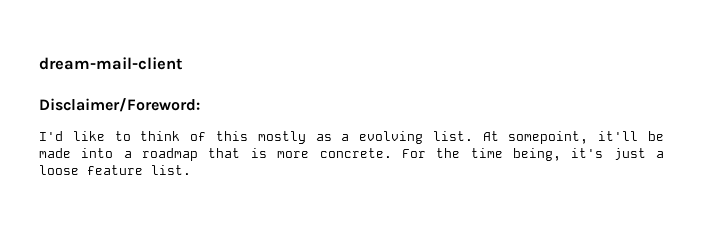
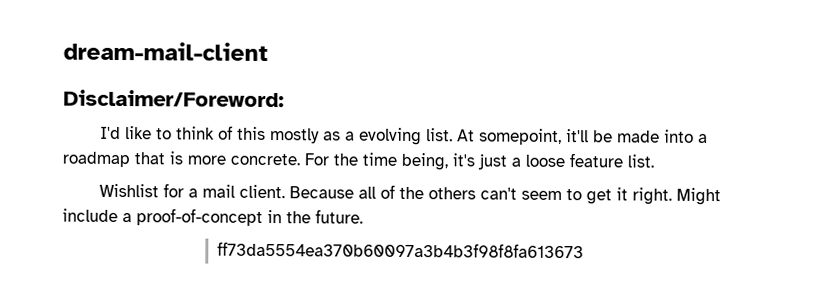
+ Wishlist for a mail client. Because all of the others can't seem to get it right. Might include a proof-of-concept in the future.
+ ff73da5554ea370b60097a3b4b3f98f8fa613673

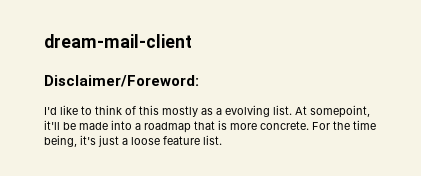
- Wishlist for a mail client. Because all of the others can't seem to get it right. Might include a proof-of-concept in the future.
- ff73da5554ea370b60097a3b4b3f98f8fa613673

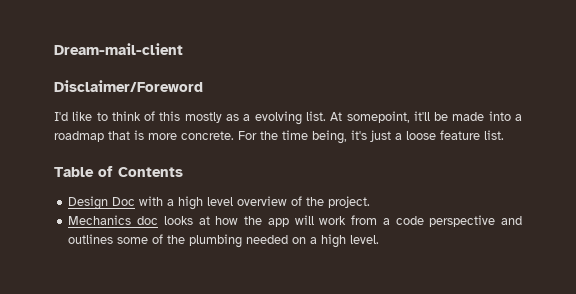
- dream-mail-client
- Disclaimer/Foreword:
+ Dream-mail-client
+ Disclaimer/Foreword
+ Table of Contents
+ Design Doc with a high level overview of the project.
+ Mechanics doc looks at how the app will work from a code perspective and outlines some of the plumbing needed on a high level.

